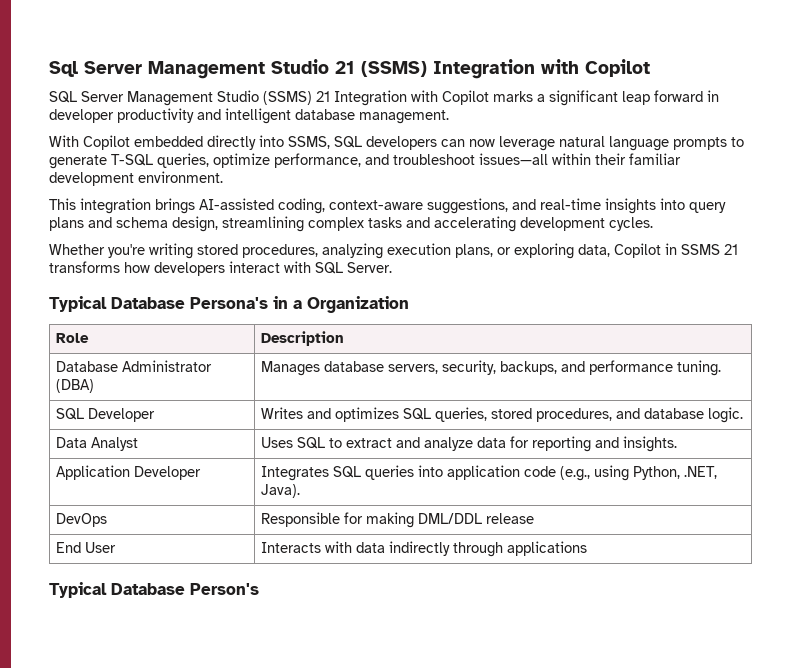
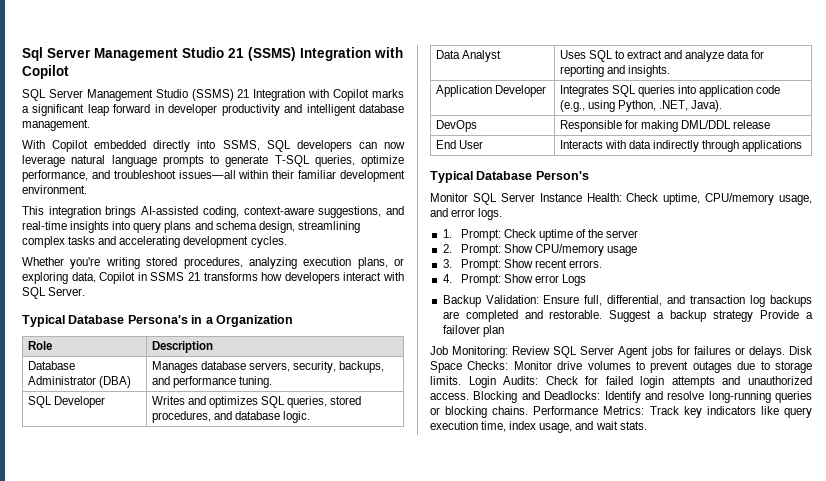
+ Monitor SQL Server Instance Health: Check uptime, CPU/memory usage, and error logs.
+ 1. Prompt: Check uptime of the server
+ 2. Prompt: Show CPU/memory usage
+ 3. Prompt: Show recent errors.
+ 4. Prompt: Show error Logs
+ Backup Validation: Ensure full, differential, and transaction log backups are completed and restorable. Suggest a backup strategy Provide a failover plan
+ Job Monitoring: Review SQL Server Agent jobs for failures or delays. Disk Space Checks: Monitor drive volumes to prevent outages due to storage limits. Login Audits: Check for failed login attempts and unauthorized access. Blocking and Deadlocks: Identify and resolve long-running queries or blocking chains. Performance Metrics: Track key indicators like query execution time, index usage, and wait stats.

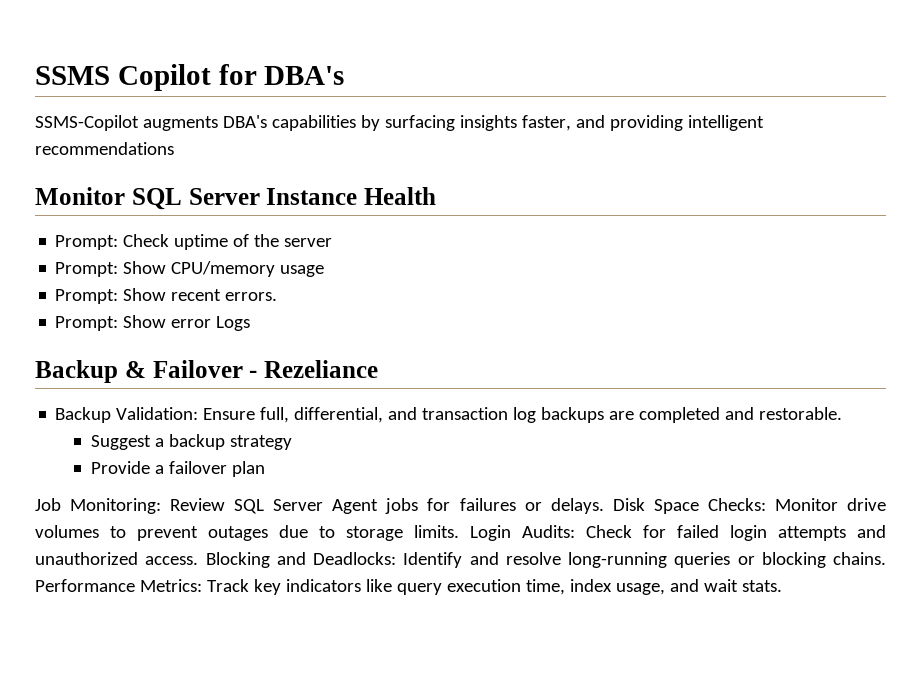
- Sql Server Management Studio 21 (SSMS) Integration with Copilot
- SQL Server Management Studio (SSMS) 21 Integration with Copilot marks a significant leap forward in developer productivity and intelligent database management.
- With Copilot embedded directly into SSMS, SQL developers can now leverage natural language prompts to generate T-SQL queries, optimize performance, and troubleshoot issues—all within their familiar development environment.
- This integration brings AI-assisted coding, context-aware suggestions, and real-time insights into query plans and schema design, streamlining complex tasks and accelerating development cycles.
- Whether you're writing stored procedures, analyzing execution plans, or exploring data, Copilot in SSMS 21 transforms how developers interact with SQL Server.
- Typical Database Persona's in a Organization
- Role | Description
- Database Administrator (DBA) | Manages database servers, security, backups, and performance tuning.
- SQL Developer | Writes and optimizes SQL queries, stored procedures, and database logic.
- Data Analyst | Uses SQL to extract and analyze data for reporting and insights.
- Application Developer | Integrates SQL queries into application code (e.g., using Python, .NET, Java).
- DevOps | Responsible for making DML/DDL release
- End User | Interacts with data indirectly through applications
- Typical Database Person's
- Monitor SQL Server Instance Health: Check uptime, CPU/memory usage, and error logs.
- 1. Prompt: Check uptime of the server
+ SSMS Copilot for DBA's
+ SSMS-Copilot augments DBA's capabilities by surfacing insights faster, and providing intelligent recommendations
+ Monitor SQL Server Instance Health
+ Prompt: Check uptime of the server
- 2. Prompt: Show CPU/memory usage
+ Prompt: Show CPU/memory usage
- 3. Prompt: Show recent errors.
+ Prompt: Show recent errors.
- 4. Prompt: Show error Logs
+ Prompt: Show error Logs
+ Backup & Failover - Rezeliance
- Backup Validation: Ensure full, differential, and transaction log backups are completed and restorable. Suggest a backup strategy Provide a failover plan
+ Backup Validation: Ensure full, differential, and transaction log backups are completed and restorable.
+ Suggest a backup strategy
+ Provide a failover plan

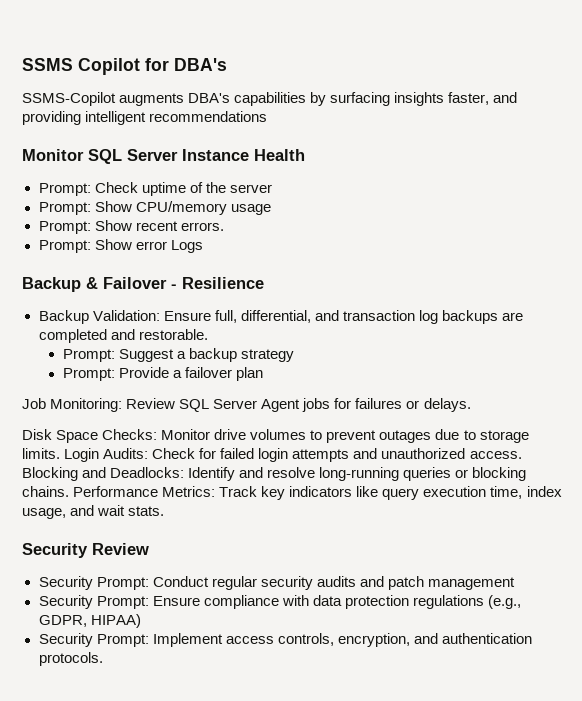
- Backup & Failover - Rezeliance
+ Backup & Failover - Resilience
- Suggest a backup strategy
+ Prompt: Suggest a backup strategy
- Provide a failover plan
+ Prompt: Provide a failover plan
- Job Monitoring: Review SQL Server Agent jobs for failures or delays. Disk Space Checks: Monitor drive volumes to prevent outages due to storage limits.
+ Job Monitoring: Review SQL Server Agent jobs for failures or delays.
+ Disk Space Checks: Monitor drive volumes to prevent outages due to storage limits.
+ Security Review
+ Security Prompt: Conduct regular security audits and patch management
+ Security Prompt: Ensure compliance with data protection regulations (e.g., GDPR, HIPAA)
+ Security Prompt: Implement access controls, encryption, and authentication protocols.

